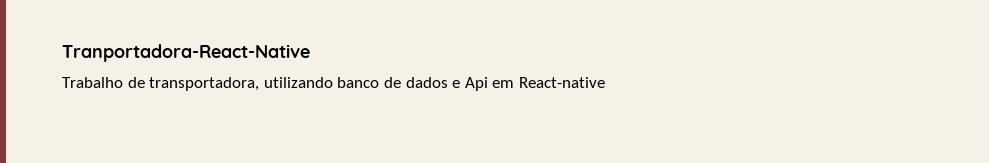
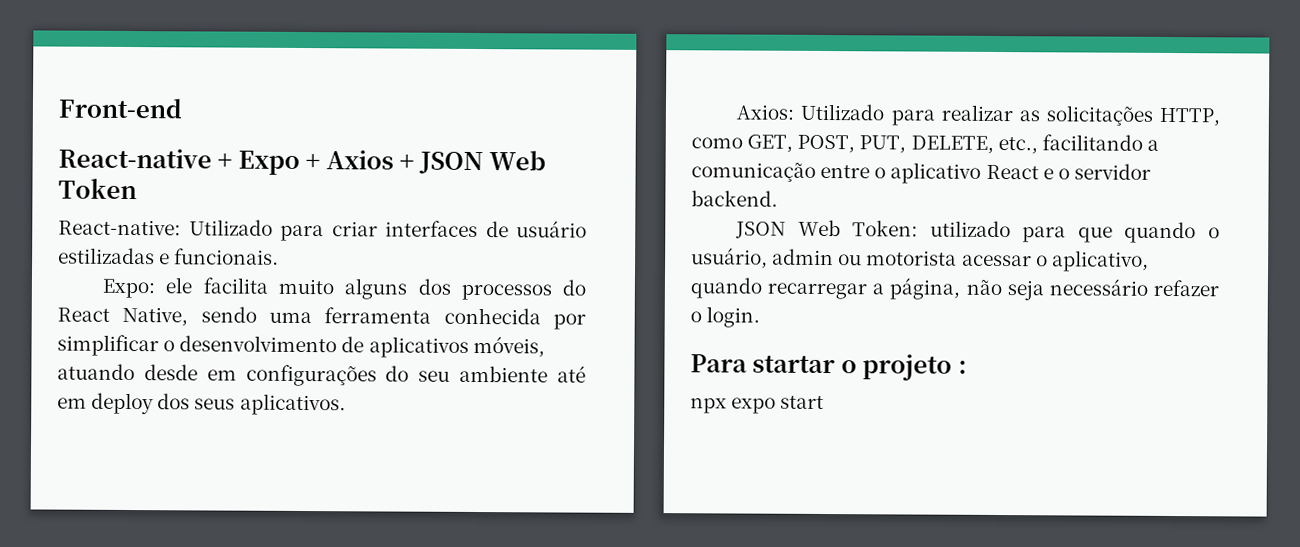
- Tranportadora-React-Native
- Trabalho de transportadora, utilizando banco de dados e Api em React-native
+ Front-end
+ React-native + Expo + Axios + JSON Web Token
+ React-native: Utilizado para criar interfaces de usuário estilizadas e funcionais.
+ Expo: ele facilita muito alguns dos processos do React Native, sendo uma ferramenta conhecida por simplificar o desenvolvimento de aplicativos móveis, atuando desde em configurações do seu ambiente até em deploy dos seus aplicativos.
+ Axios: Utilizado para realizar as solicitações HTTP, como GET, POST, PUT, DELETE, etc., facilitando a comunicação entre o aplicativo React e o servidor backend.
+ JSON Web Token: utilizado para que quando o usuário, admin ou motorista acessar o aplicativo, quando recarregar a página, não seja necessário refazer o login.
+ Para startar o projeto :
+ npx expo start

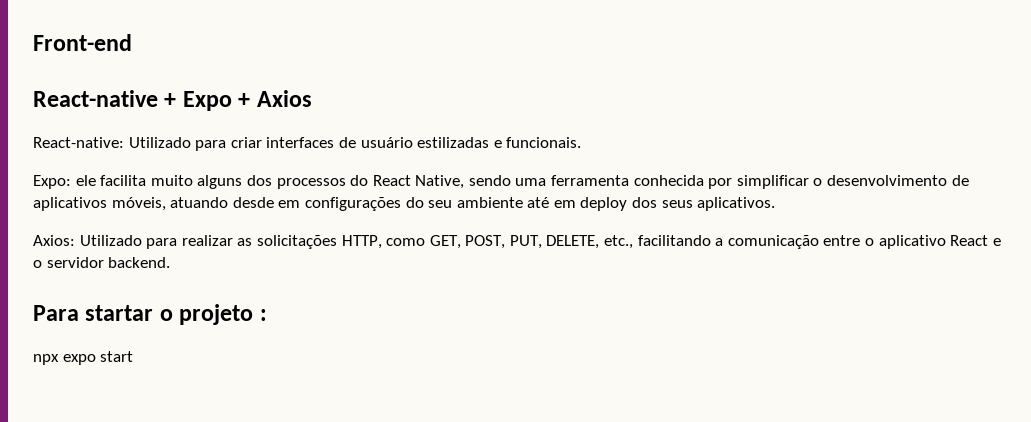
- React-native + Expo + Axios + JSON Web Token
+ React-native + Expo + Axios
- JSON Web Token: utilizado para que quando o usuário, admin ou motorista acessar o aplicativo, quando recarregar a página, não seja necessário refazer o login.

